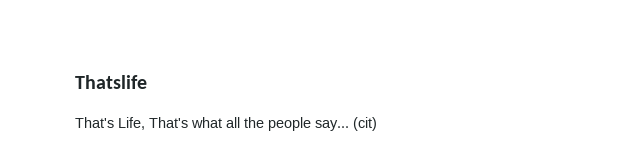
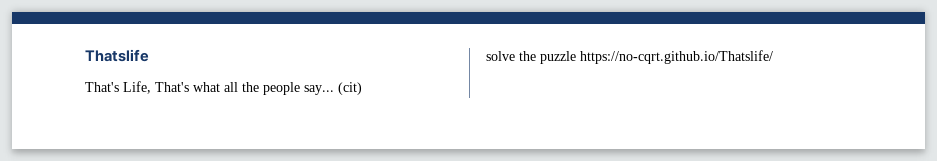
+ solve the puzzle https://no-cqrt.github.io/Thatslife/

